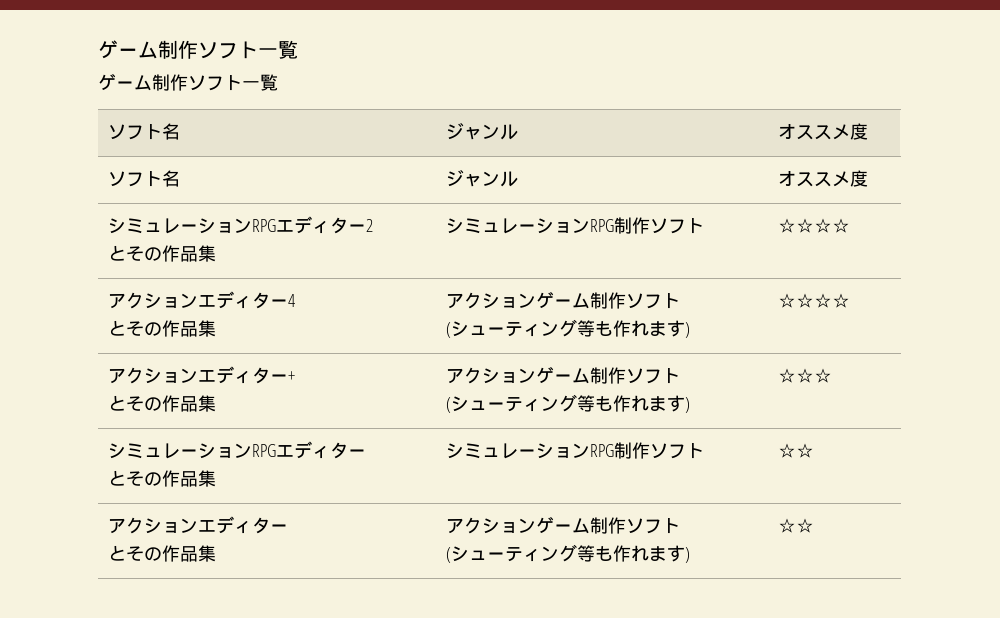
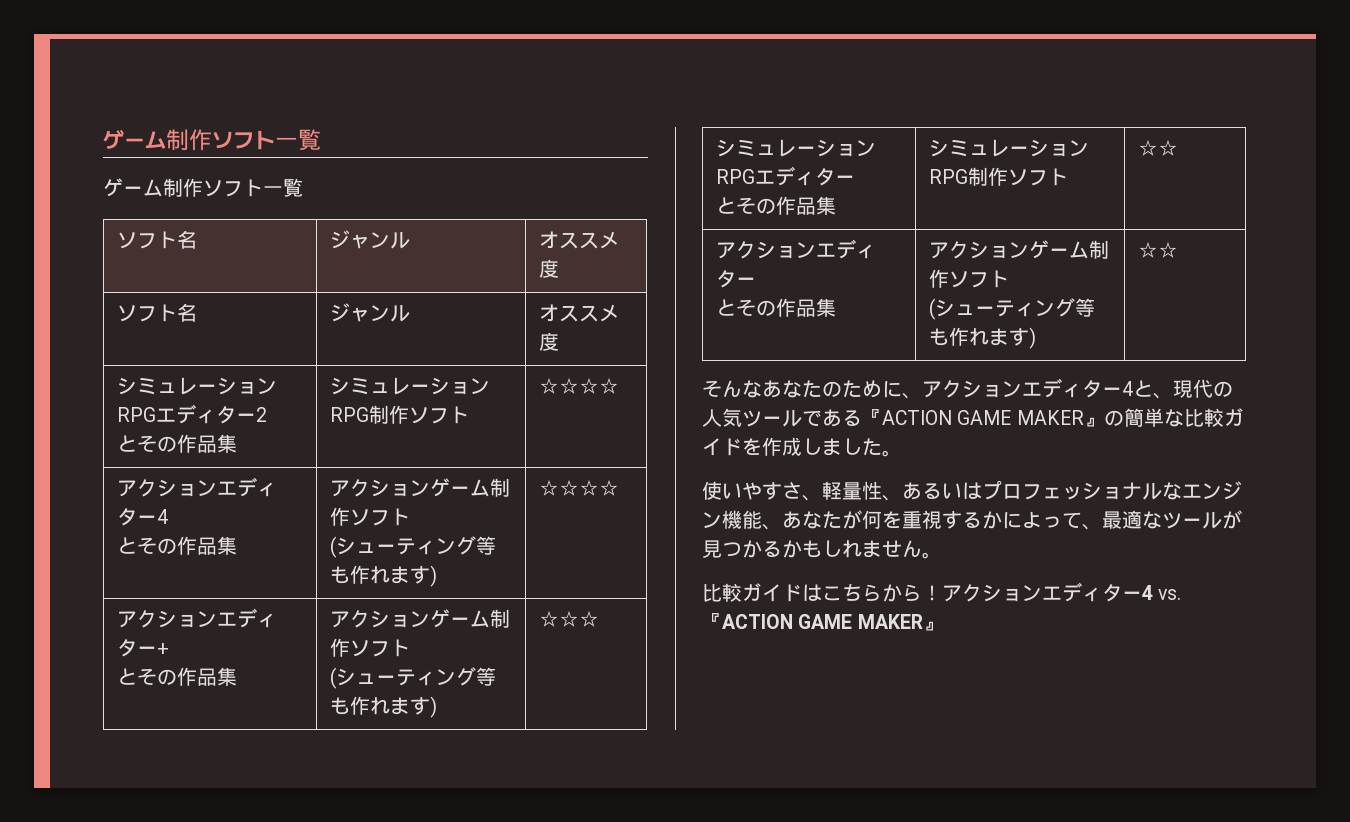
+ そんなあなたのために、アクションエディター4と、現代の人気ツールである『ACTION GAME MAKER』の簡単な比較ガイドを作成しました。
+ 使いやすさ、軽量性、あるいはプロフェッショナルなエンジン機能、あなたが何を重視するかによって、最適なツールが見つかるかもしれません。
+ 比較ガイドはこちらから！アクションエディター4 vs.『ACTION GAME MAKER』

